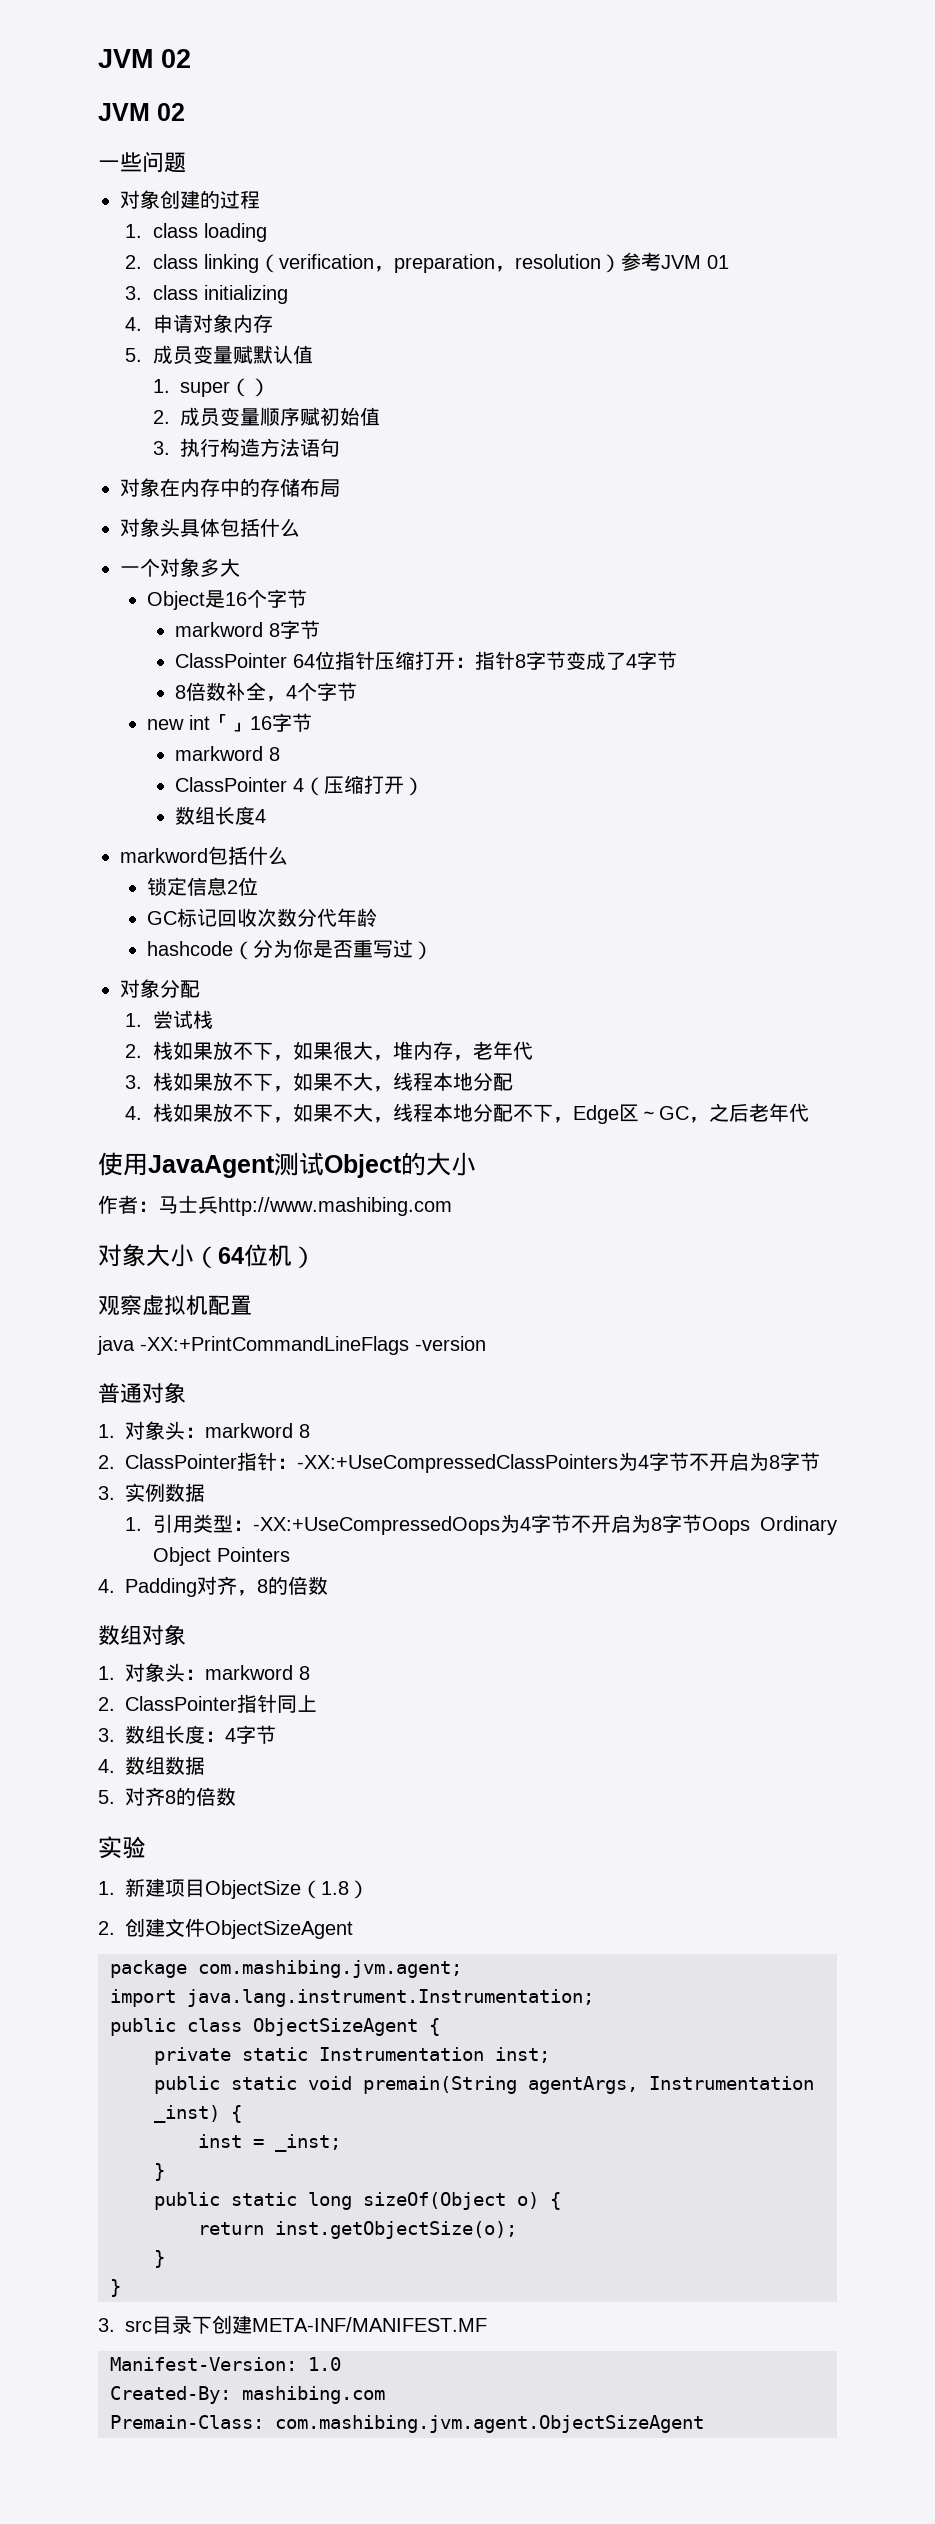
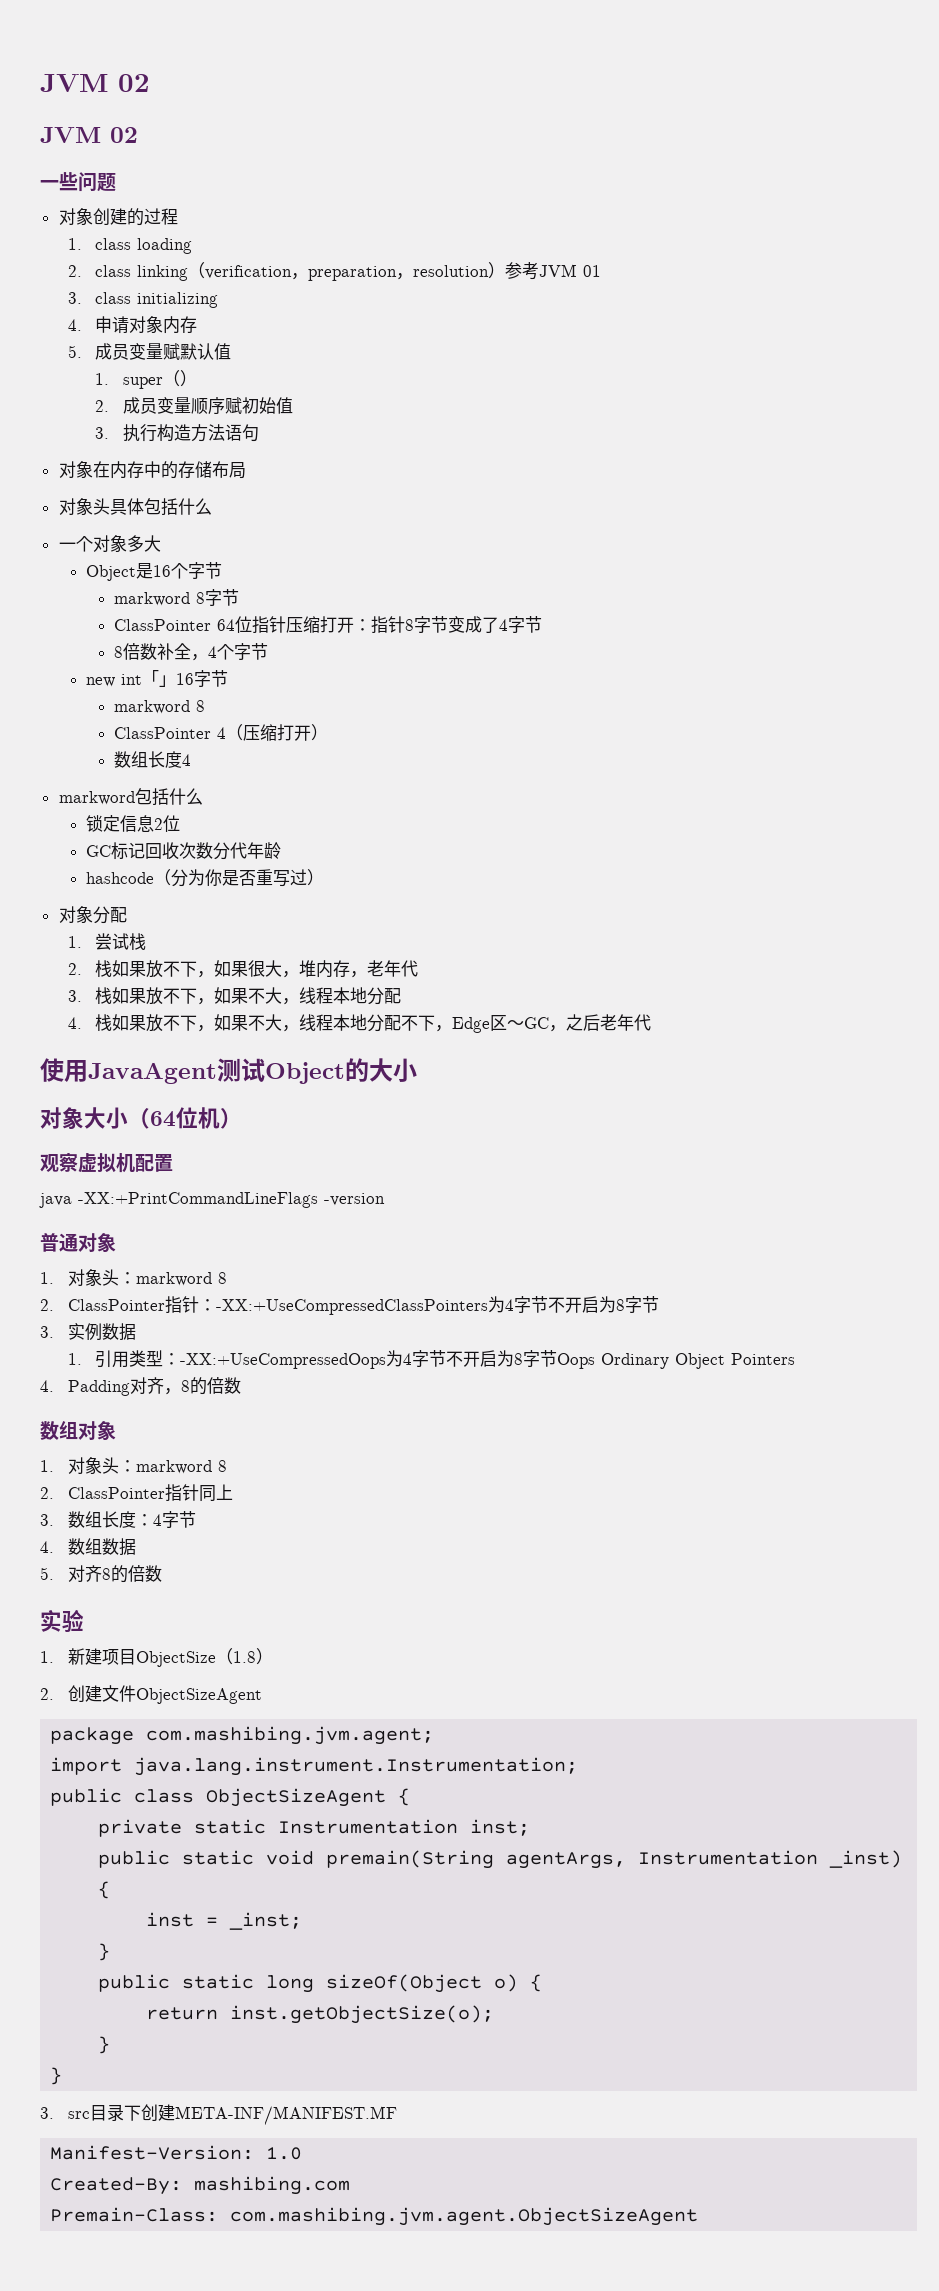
- 作者：马士兵http://www.mashibing.com

